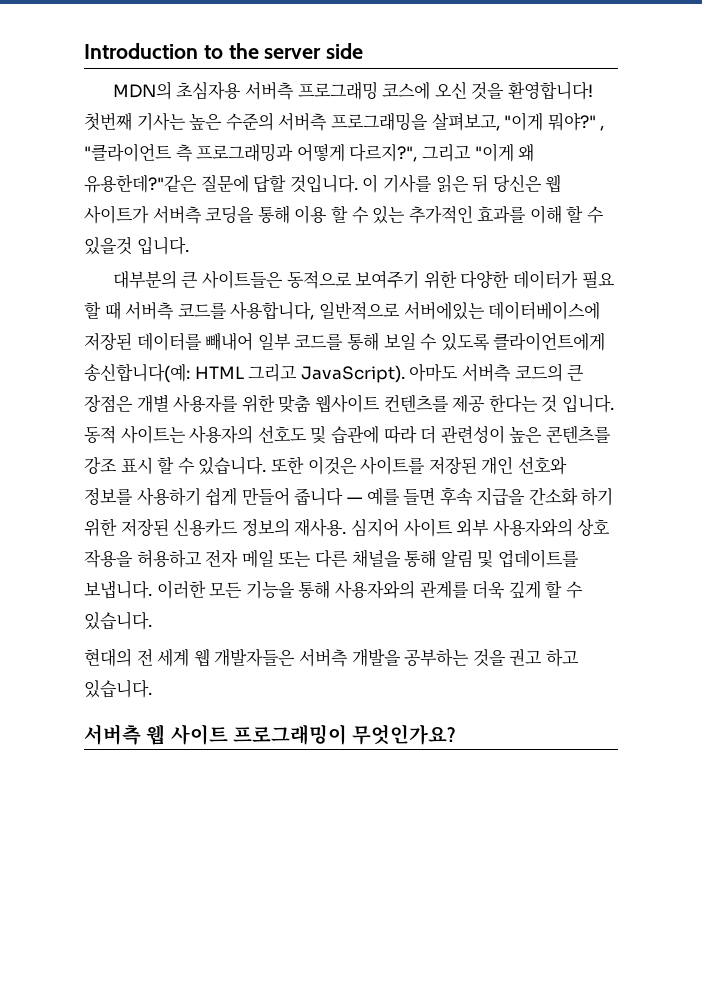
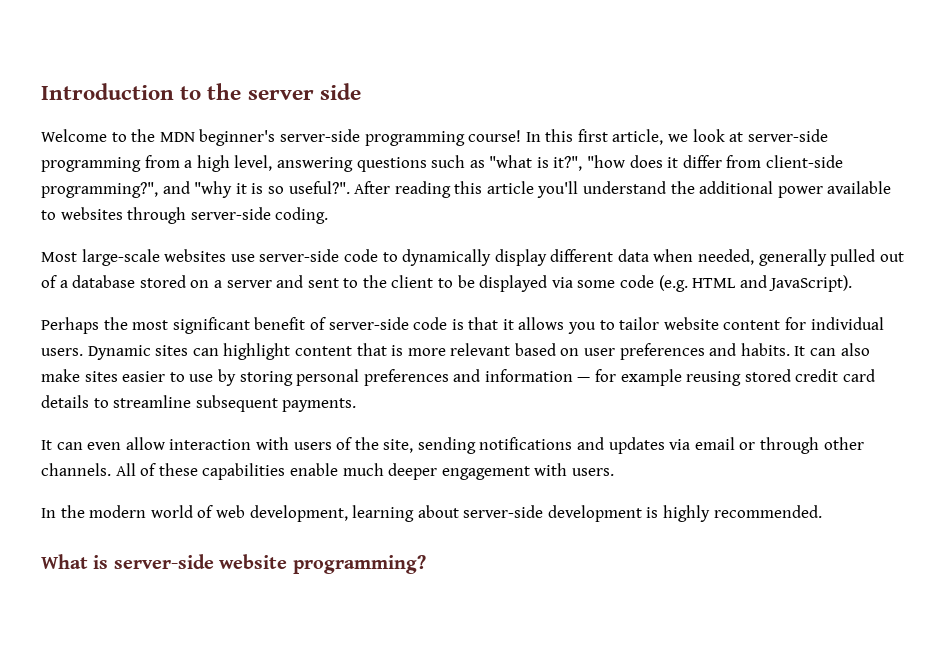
- MDN의 초심자용 서버측 프로그래밍 코스에 오신 것을 환영합니다! 첫번째 기사는 높은 수준의 서버측 프로그래밍을 살펴보고, "이게 뭐야?" , "클라이언트 측 프로그래밍과 어떻게 다르지?", 그리고 "이게 왜 유용한데?"같은 질문에 답할 것입니다. 이 기사를 읽은 뒤 당신은 웹 사이트가 서버측 코딩을 통해 이용 할 수 있는 추가적인 효과를 이해 할 수 있을것 입니다.
- 대부분의 큰 사이트들은 동적으로 보여주기 위한 다양한 데이터가 필요 할 때 서버측 코드를 사용합니다, 일반적으로 서버에있는 데이터베이스에 저장된 데이터를 빼내어 일부 코드를 통해 보일 수 있도록 클라이언트에게 송신합니다(예: HTML 그리고 JavaScript). 아마도 서버측 코드의 큰 장점은 개별 사용자를 위한 맞춤 웹사이트 컨텐츠를 제공 한다는 것 입니다. 동적 사이트는 사용자의 선호도 및 습관에 따라 더 관련성이 높은 콘텐츠를 강조 표시 할 수 있습니다. 또한 이것은 사이트를 저장된 개인 선호와 정보를 사용하기 쉽게 만들어 줍니다 — 예를 들면 후속 지급을 간소화 하기 위한 저장된 신용카드 정보의 재사용. 심지어 사이트 외부 사용자와의 상호 작용을 허용하고 전자 메일 또는 다른 채널을 통해 알림 및 업데이트를 보냅니다. 이러한 모든 기능을 통해 사용자와의 관계를 더욱 깊게 할 수 있습니다.
- 현대의 전 세계 웹 개발자들은 서버측 개발을 공부하는 것을 권고 하고 있습니다.
- 서버측 웹 사이트 프로그래밍이 무엇인가요?
+ Welcome to the MDN beginner's server-side programming course! In this first article, we look at server-side programming from a high level, answering questions such as "what is it?", "how does it differ from client-side programming?", and "why it is so useful?". After reading this article you'll understand the additional power available to websites through server-side coding.
+ Most large-scale websites use server-side code to dynamically display different data when needed, generally pulled out of a database stored on a server and sent to the client to be displayed via some code (e.g. HTML and JavaScript).
+ Perhaps the most significant benefit of server-side code is that it allows you to tailor website content for individual users. Dynamic sites can highlight content that is more relevant based on user preferences and habits. It can also make sites easier to use by storing personal preferences and information — for example reusing stored credit card details to streamline subsequent payments.
+ It can even allow interaction with users of the site, sending notifications and updates via email or through other channels. All of these capabilities enable much deeper engagement with users.
+ In the modern world of web development, learning about server-side development is highly recommended.
+ What is server-side website programming?

